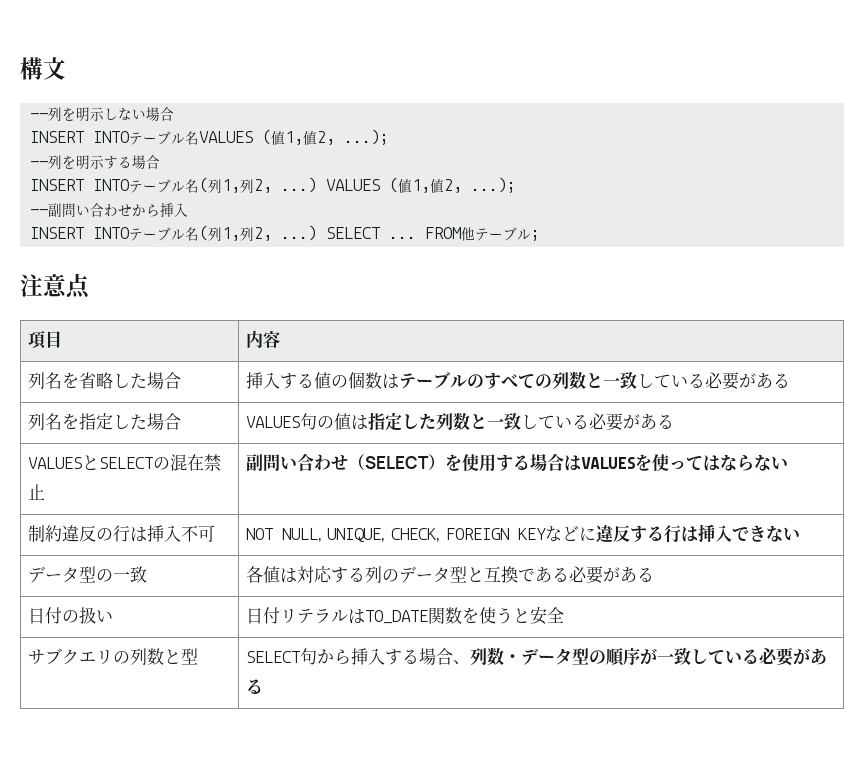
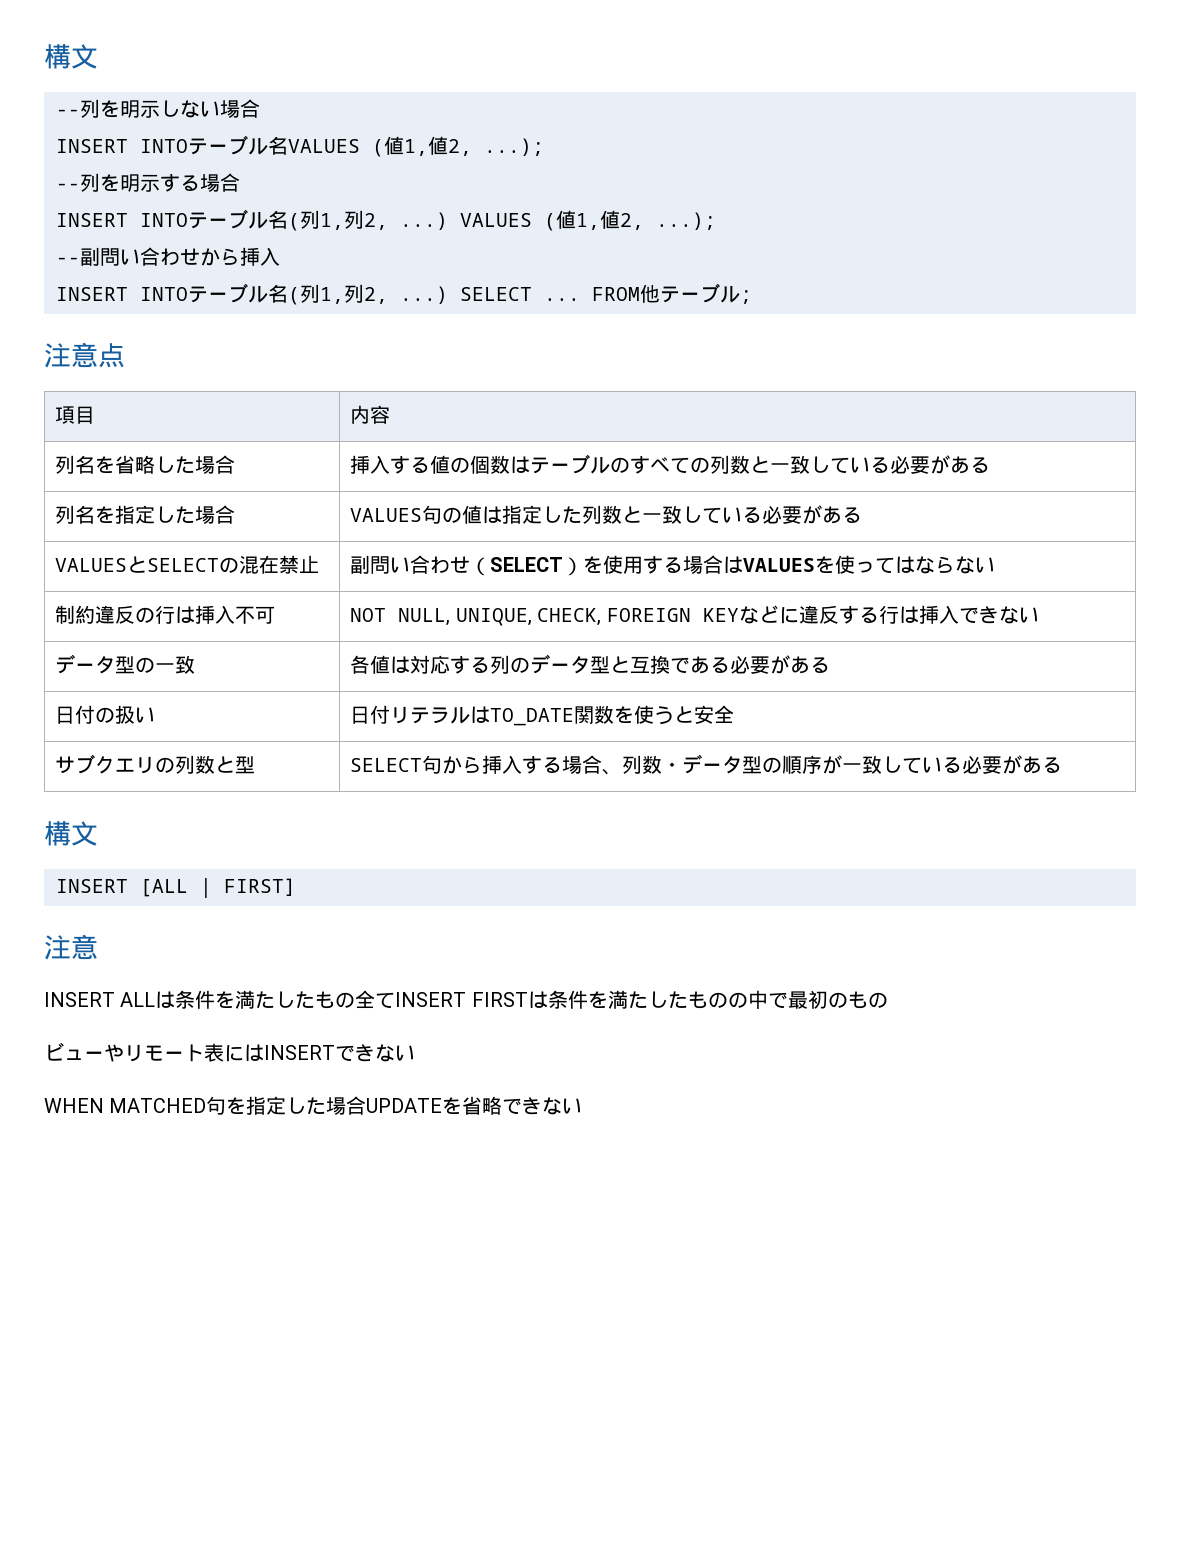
  サブクエリの列数と型 | SELECT句から挿入する場合、列数・データ型の順序が一致している必要がある
+ 構文
+ INSERT [ALL | FIRST]
+ 注意
+ INSERT ALLは条件を満たしたもの全てINSERT FIRSTは条件を満たしたものの中で最初のもの
+ ビューやリモート表にはINSERTできない
+ WHEN MATCHED句を指定した場合UPDATEを省略できない

